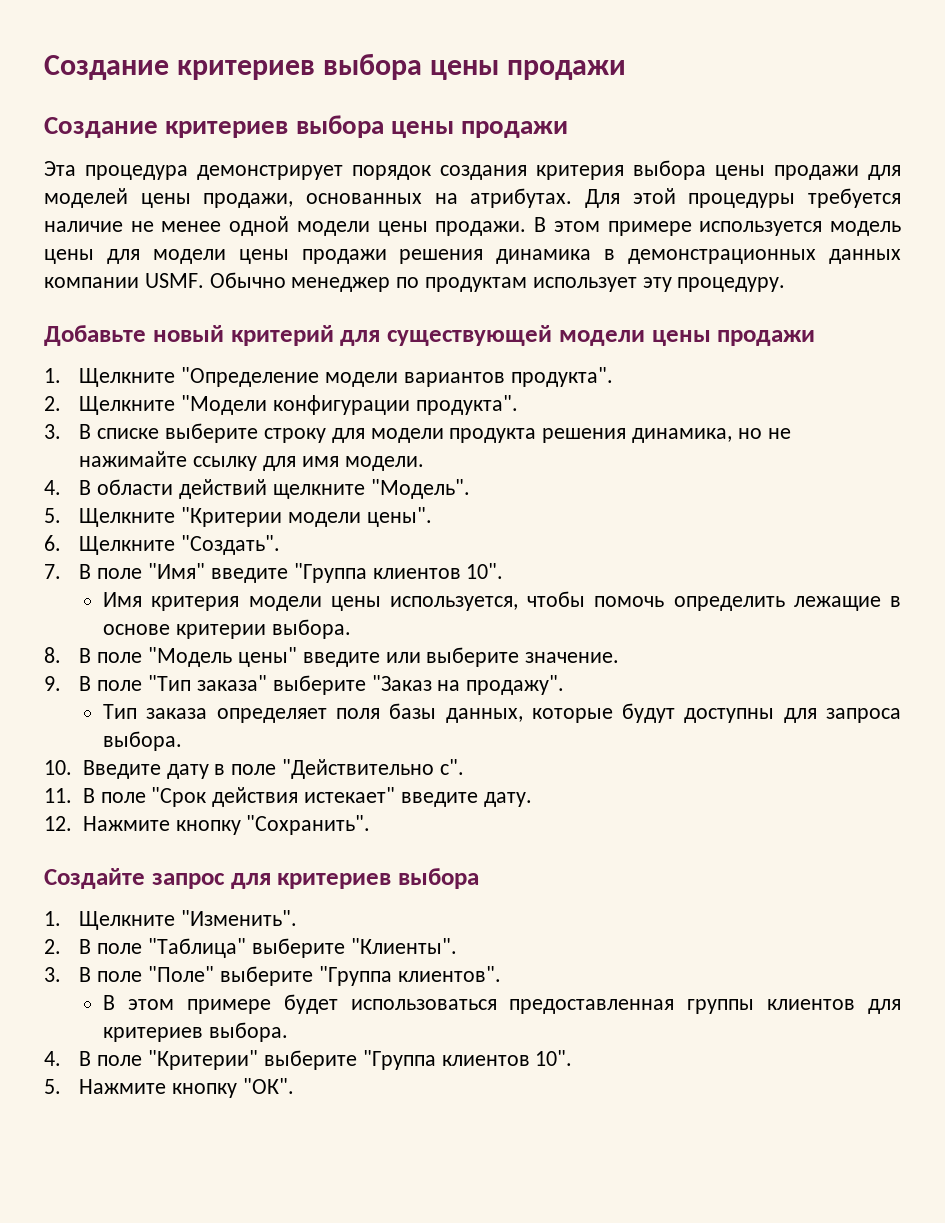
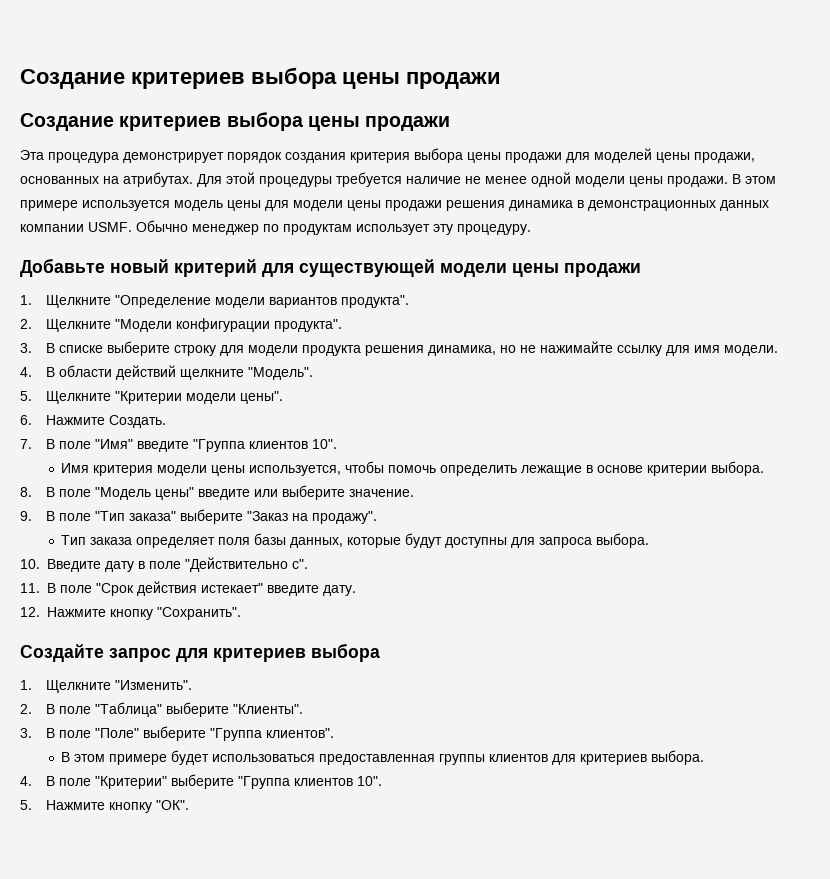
- 6. Щелкните "Создать".
+ 6. Нажмите Создать.

